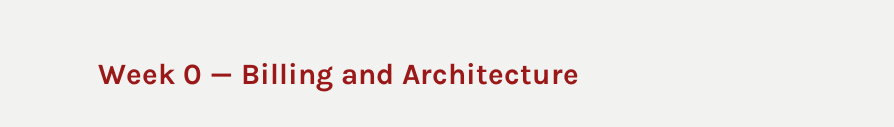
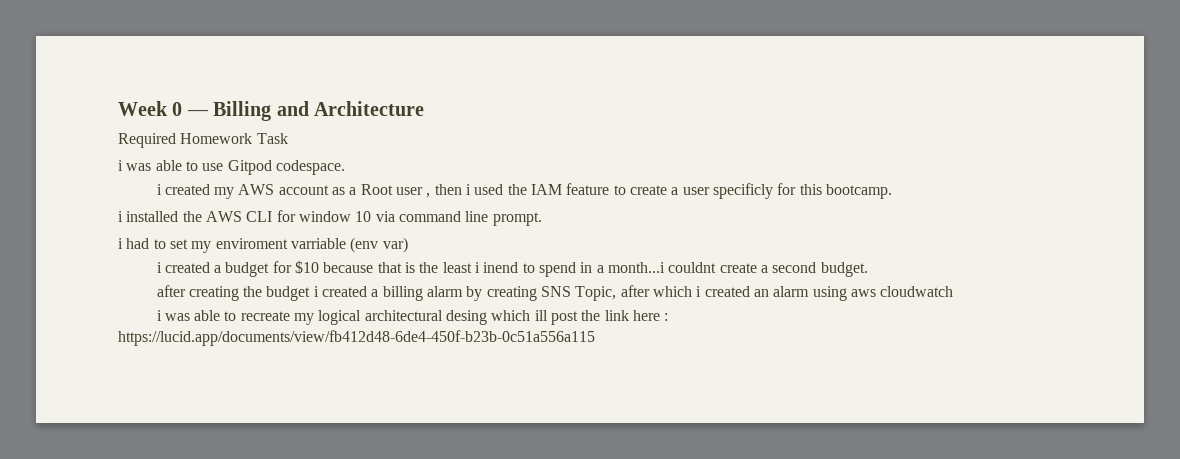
+ Required Homework Task
+ i was able to use Gitpod codespace.
+ i created my AWS account as a Root user , then i used the IAM feature to create a user specificly for this bootcamp.
+ i installed the AWS CLI for window 10 via command line prompt.
+ i had to set my enviroment varriable (env var)
+ i created a budget for $10 because that is the least i inend to spend in a month...i couldnt create a second budget.
+ after creating the budget i created a billing alarm by creating SNS Topic, after which i created an alarm using aws cloudwatch
+ i was able to recreate my logical architectural desing which ill post the link here : https://lucid.app/documents/view/fb412d48-6de4-450f-b23b-0c51a556a115

